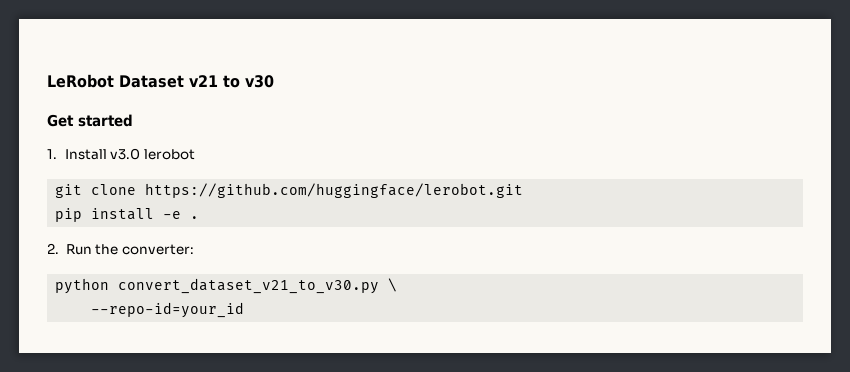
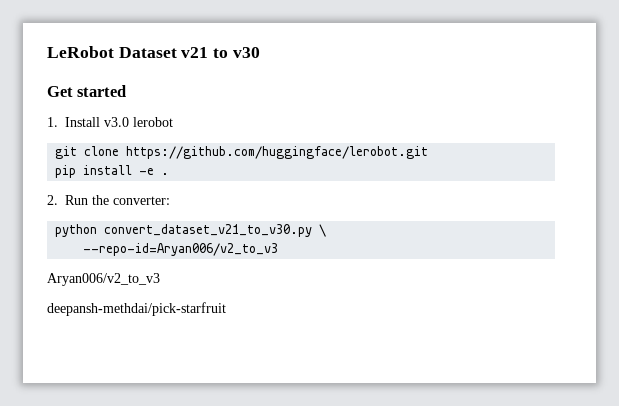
- --repo-id=your_id
+ --repo-id=Aryan006/v2_to_v3
+ Aryan006/v2_to_v3
+ deepansh-methdai/pick-starfruit

